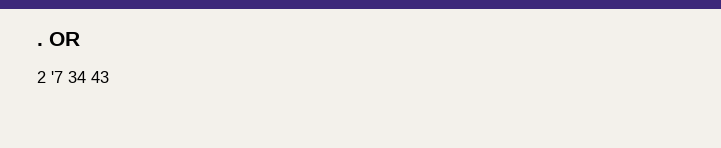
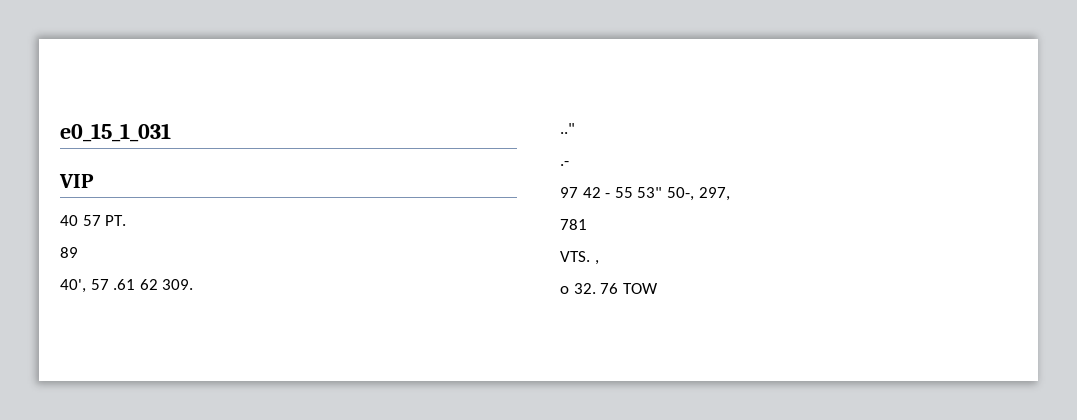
- . OR
- 2 '7 34 43
+ e0_15_1_031
+ VIP
+ 40 57 PT.
+ 89
+ 40', 57 .61 62 309.
+ .."
+ .-
+ 97 42 - 55 53" 50-, 297,
+ 781
+ VTS. ,
+ o 32. 76 TOW

